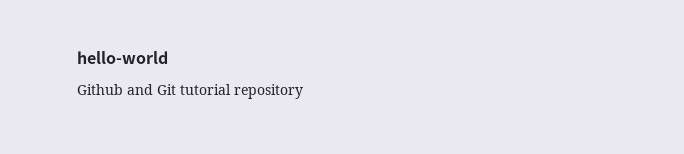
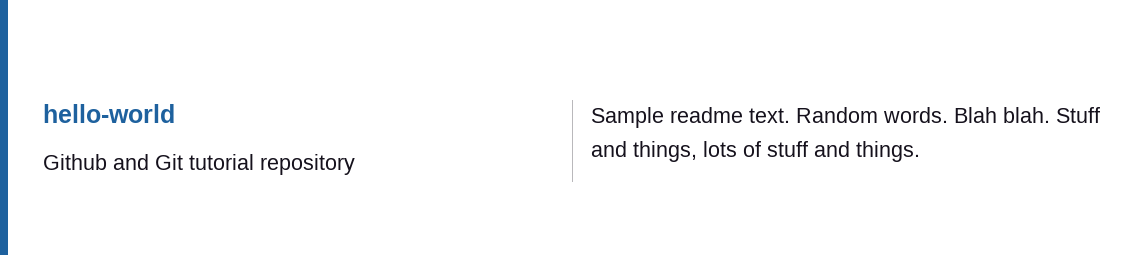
+ Sample readme text. Random words. Blah blah. Stuff and things, lots of stuff and things.

